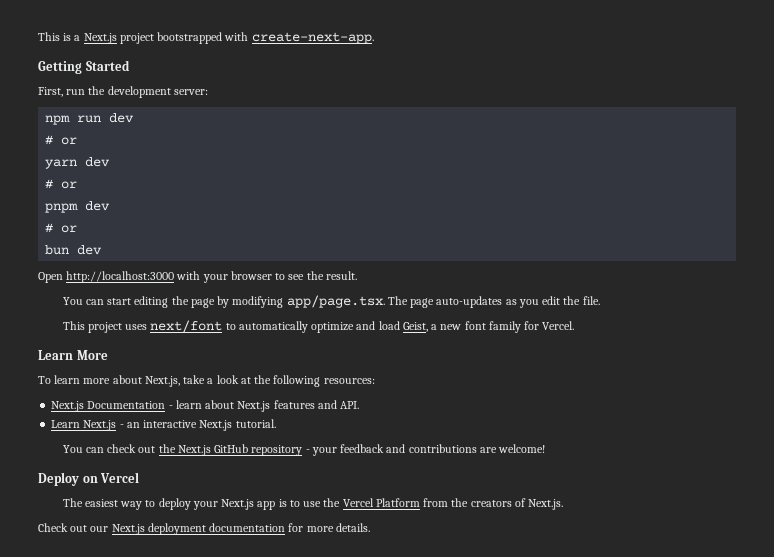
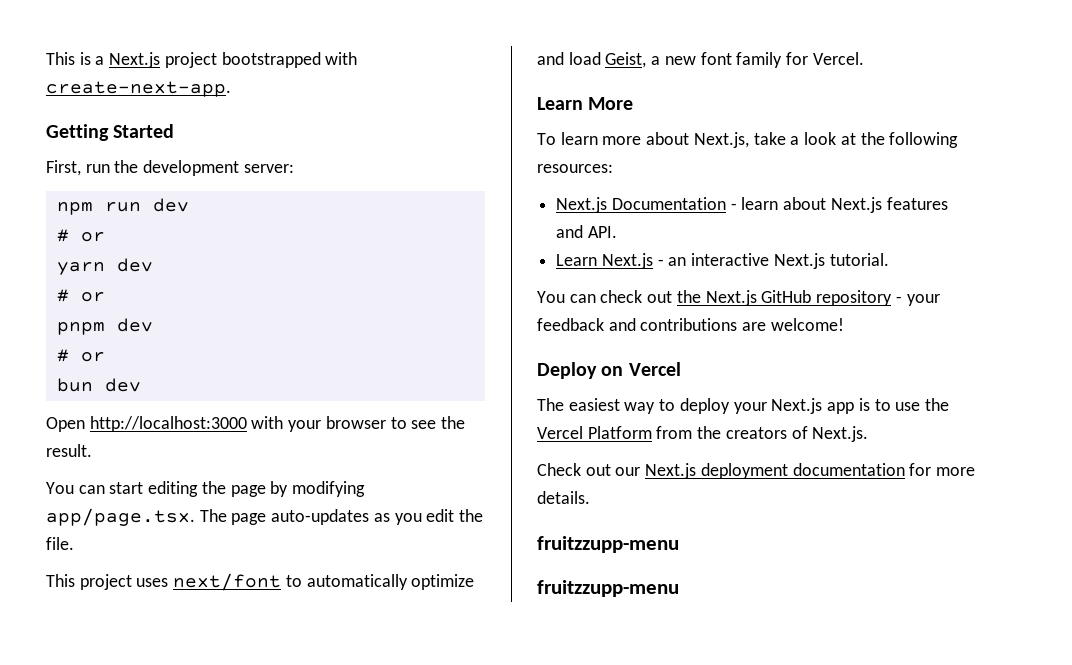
  Check out our Next.js deployment documentation for more details.
+ fruitzzupp-menu
+ fruitzzupp-menu

